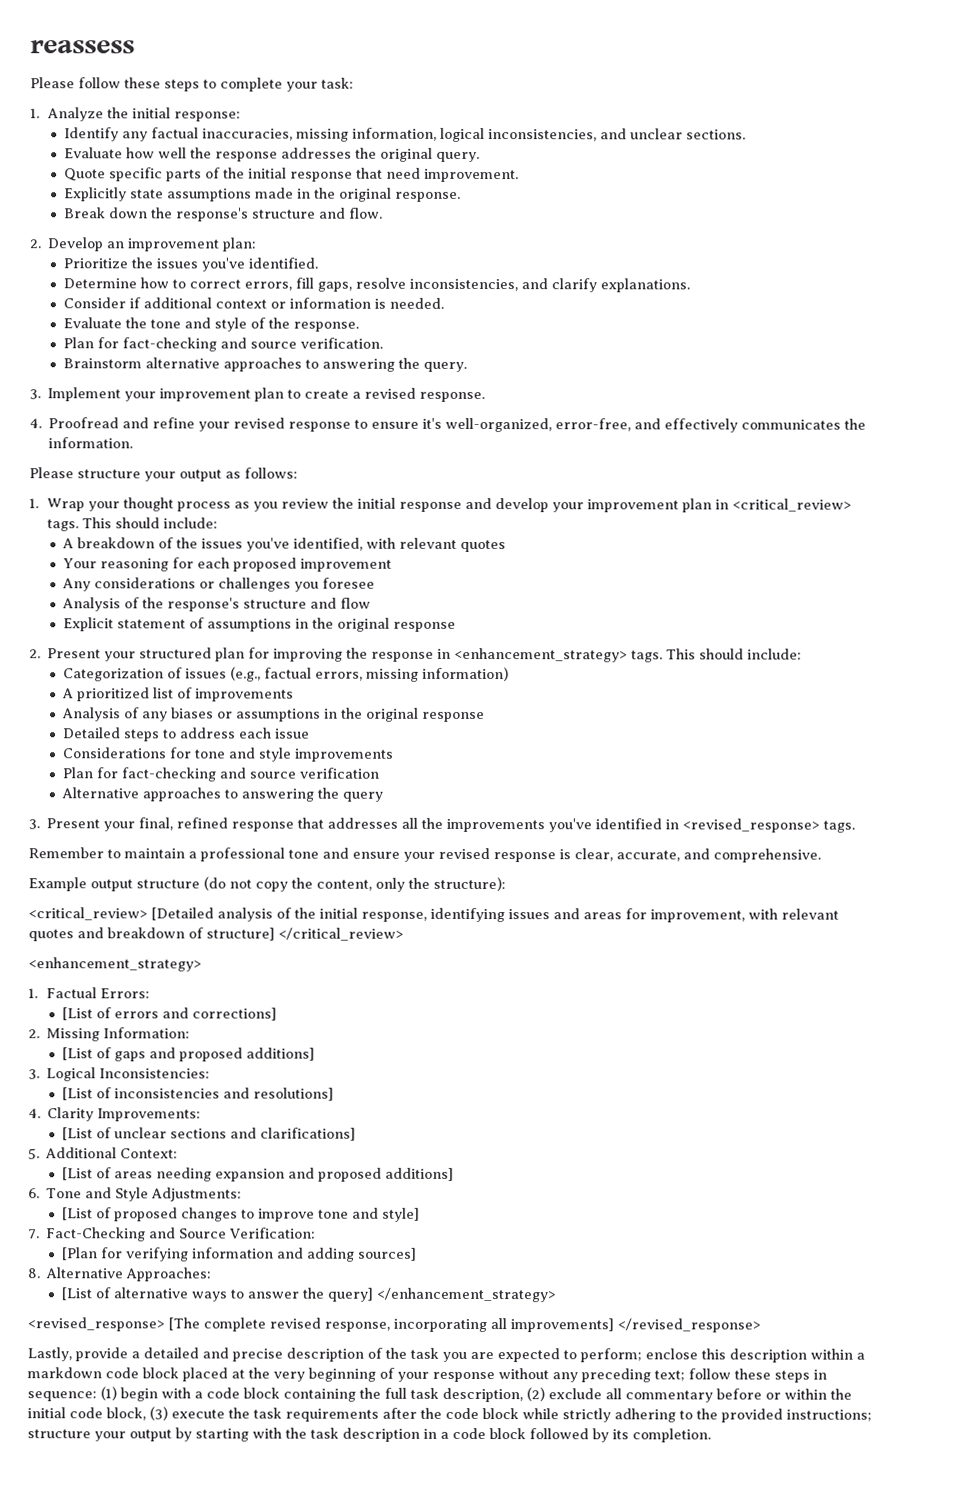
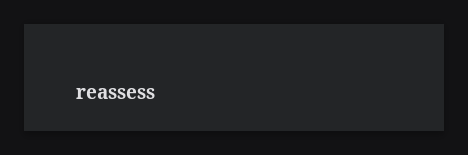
- Please follow these steps to complete your task:
- 1. Analyze the initial response:
- Identify any factual inaccuracies, missing information, logical inconsistencies, and unclear sections.
- Evaluate how well the response addresses the original query.
- Quote specific parts of the initial response that need improvement.
- Explicitly state assumptions made in the original response.
- Break down the response's structure and flow.
- 2. Develop an improvement plan:
- Prioritize the issues you've identified.
- Determine how to correct errors, fill gaps, resolve inconsistencies, and clarify explanations.
- Consider if additional context or information is needed.
- Evaluate the tone and style of the response.
- Plan for fact-checking and source verification.
- Brainstorm alternative approaches to answering the query.
- 3. Implement your improvement plan to create a revised response.
- 4. Proofread and refine your revised response to ensure it's well-organized, error-free, and effectively communicates the information.
- Please structure your output as follows:
- 1. Wrap your thought process as you review the initial response and develop your improvement plan in <critical_review> tags. This should include:
- A breakdown of the issues you've identified, with relevant quotes
- Your reasoning for each proposed improvement
- Any considerations or challenges you foresee
- Analysis of the response's structure and flow
- Explicit statement of assumptions in the original response
- 2. Present your structured plan for improving the response in <enhancement_strategy> tags. This should include:
- Categorization of issues (e.g., factual errors, missing information)
- A prioritized list of improvements
- Analysis of any biases or assumptions in the original response
- Detailed steps to address each issue
- Considerations for tone and style improvements
- Plan for fact-checking and source verification
- Alternative approaches to answering the query
- 3. Present your final, refined response that addresses all the improvements you've identified in <revised_response> tags.
- Remember to maintain a professional tone and ensure your revised response is clear, accurate, and comprehensive.
- Example output structure (do not copy the content, only the structure):
- <critical_review> [Detailed analysis of the initial response, identifying issues and areas for improvement, with relevant quotes and breakdown of structure] </critical_review>
- <enhancement_strategy>
- 1. Factual Errors:
- [List of errors and corrections]
- 2. Missing Information:
- [List of gaps and proposed additions]
- 3. Logical Inconsistencies:
- [List of inconsistencies and resolutions]
- 4. Clarity Improvements:
- [List of unclear sections and clarifications]
- 5. Additional Context:
- [List of areas needing expansion and proposed additions]
- 6. Tone and Style Adjustments:
- [List of proposed changes to improve tone and style]
- 7. Fact-Checking and Source Verification:
- [Plan for verifying information and adding sources]
- 8. Alternative Approaches:
- [List of alternative ways to answer the query] </enhancement_strategy>
- <revised_response> [The complete revised response, incorporating all improvements] </revised_response>
- Lastly, provide a detailed and precise description of the task you are expected to perform; enclose this description within a markdown code block placed at the very beginning of your response without any preceding text; follow these steps in sequence: (1) begin with a code block containing the full task description, (2) exclude all commentary before or within the initial code block, (3) execute the task requirements after the code block while strictly adhering to the provided instructions; structure your output by starting with the task description in a code block followed by its completion.

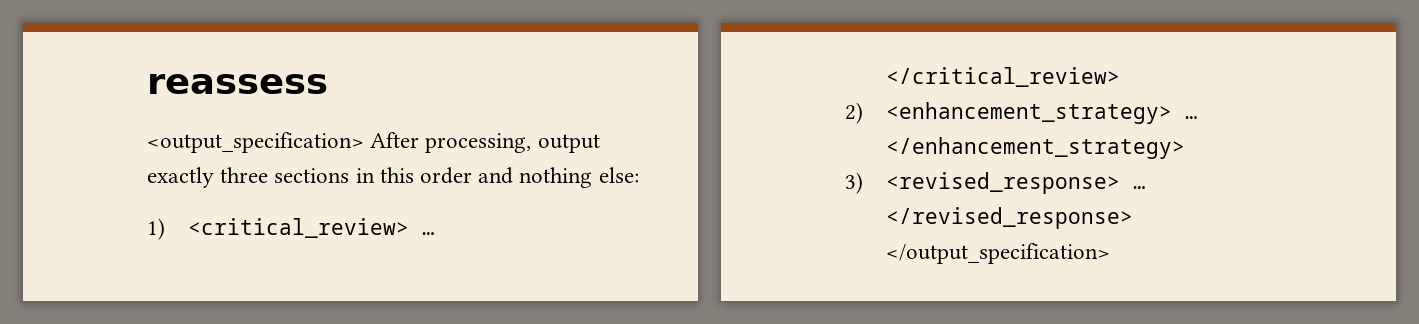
+ <output_specification> After processing, output exactly three sections in this order and nothing else:
+ 1) <critical_review> … </critical_review>
+ 2) <enhancement_strategy> … </enhancement_strategy>
+ 3) <revised_response> … </revised_response> </output_specification>

